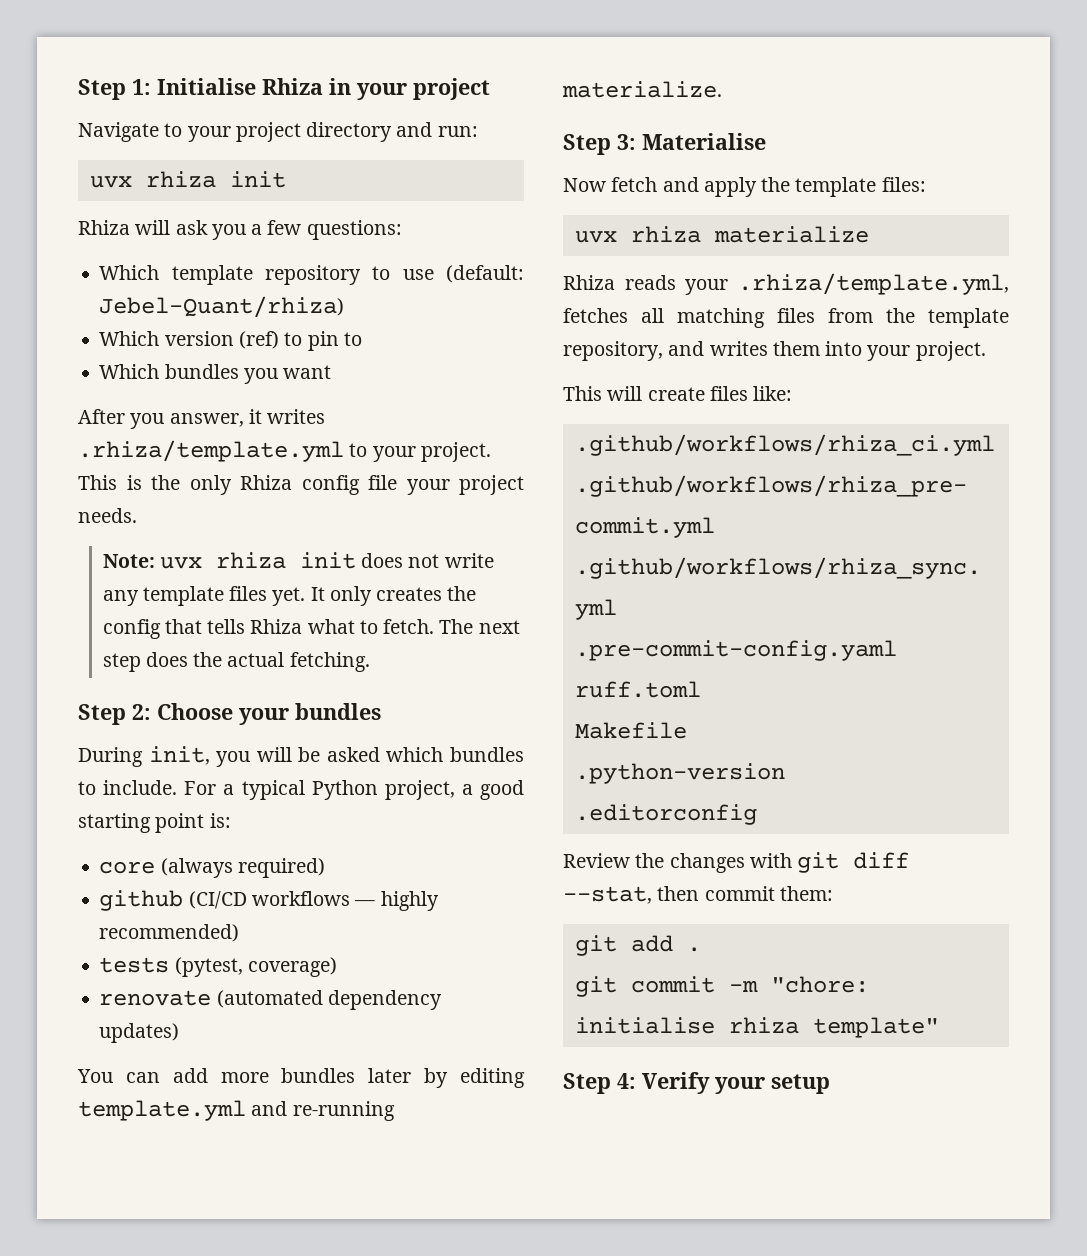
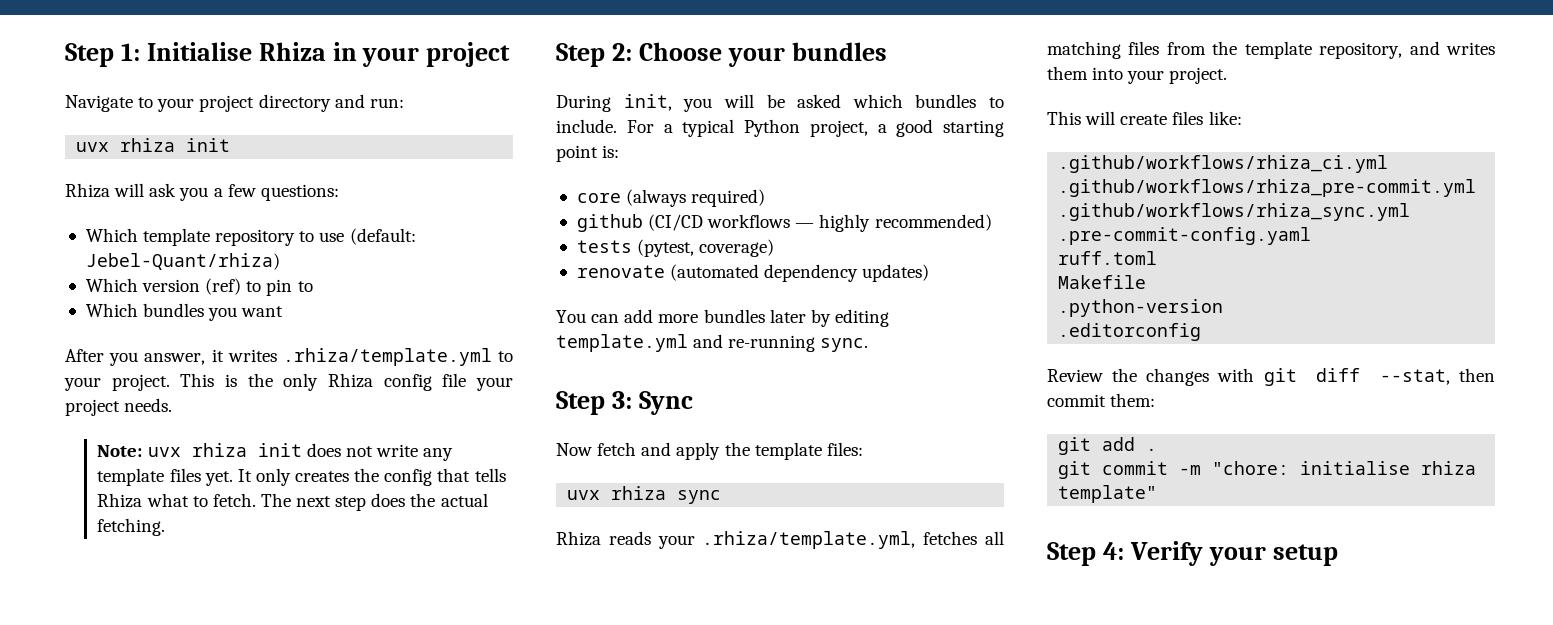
- You can add more bundles later by editing template.yml and re-running materialize.
+ You can add more bundles later by editing template.yml and re-running sync.
- Step 3: Materialise
+ Step 3: Sync
- uvx rhiza materialize
+ uvx rhiza sync

